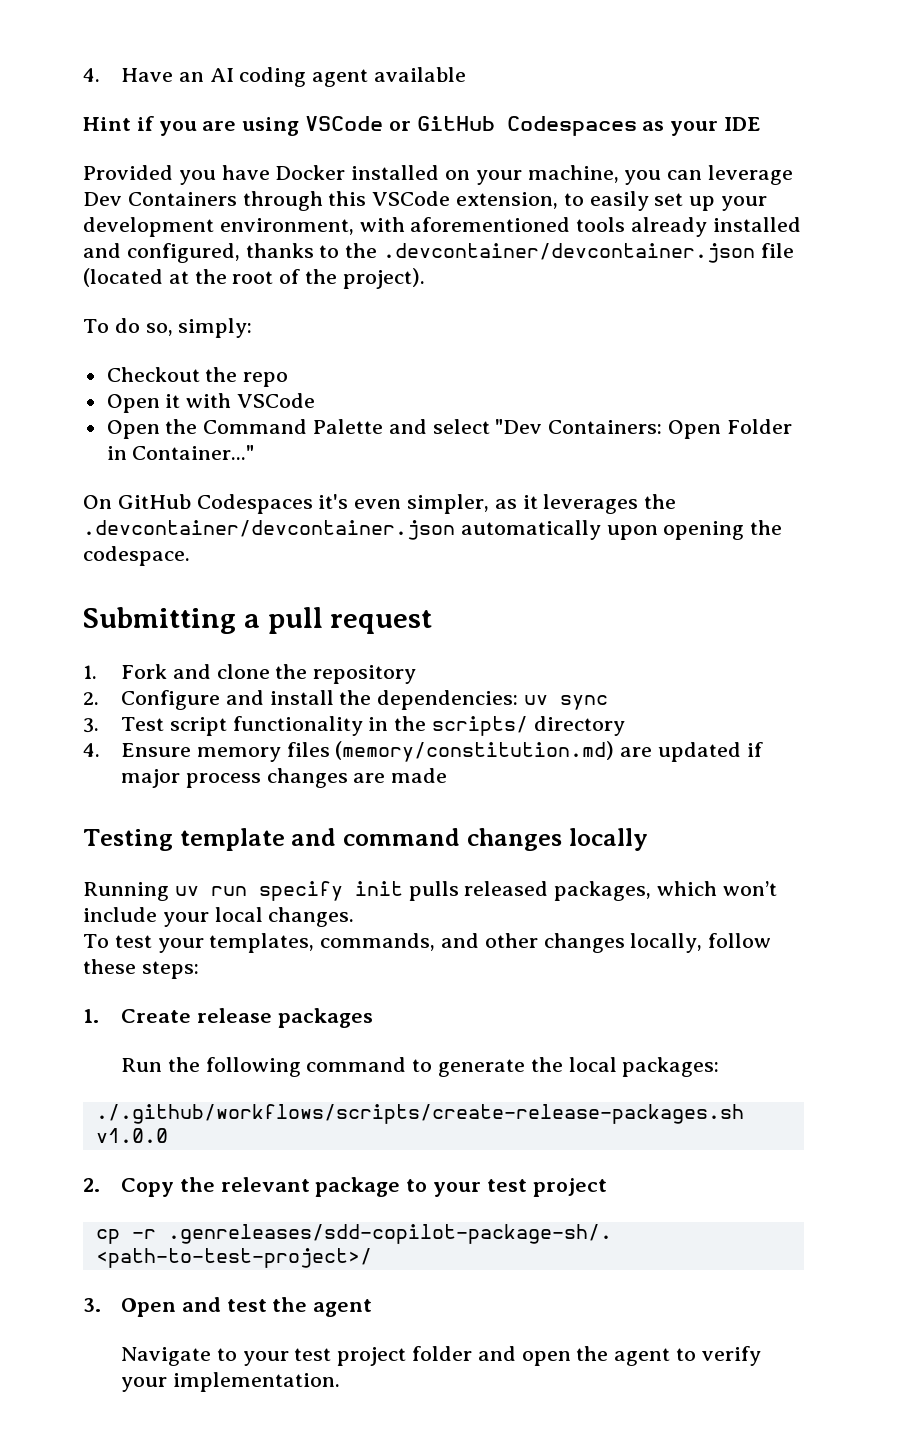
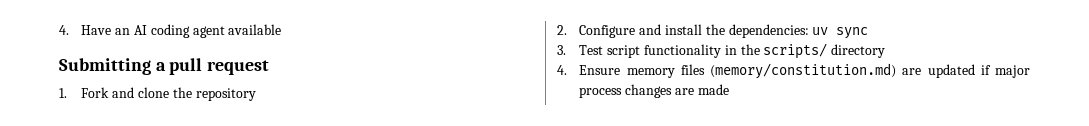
- Hint if you are using VSCode or GitHub Codespaces as your IDE
- Provided you have Docker installed on your machine, you can leverage Dev Containers through this VSCode extension, to easily set up your development environment, with aforementioned tools already installed and configured, thanks to the .devcontainer/devcontainer.json file (located at the root of the project).
- To do so, simply:
- Checkout the repo
- Open it with VSCode
- Open the Command Palette and select "Dev Containers: Open Folder in Container..."
- On GitHub Codespaces it's even simpler, as it leverages the .devcontainer/devcontainer.json automatically upon opening the codespace.
- Testing template and command changes locally
- Running uv run specify init pulls released packages, which won’t include your local changes.
- To test your templates, commands, and other changes locally, follow these steps:
- 1. Create release packages
- Run the following command to generate the local packages:
- ./.github/workflows/scripts/create-release-packages.sh v1.0.0
- 2. Copy the relevant package to your test project
- cp -r .genreleases/sdd-copilot-package-sh/. <path-to-test-project>/
- 3. Open and test the agent
- Navigate to your test project folder and open the agent to verify your implementation.

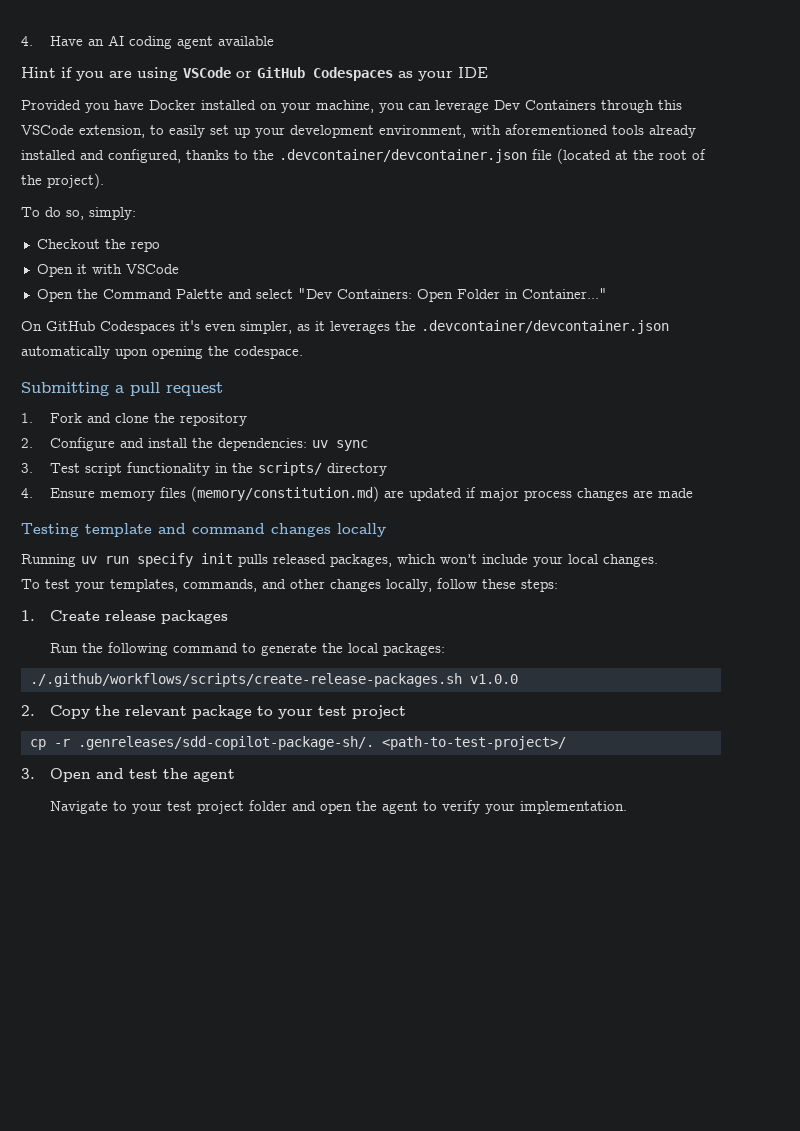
+ Hint if you are using VSCode or GitHub Codespaces as your IDE
+ Provided you have Docker installed on your machine, you can leverage Dev Containers through this VSCode extension, to easily set up your development environment, with aforementioned tools already installed and configured, thanks to the .devcontainer/devcontainer.json file (located at the root of the project).
+ To do so, simply:
+ Checkout the repo
+ Open it with VSCode
+ Open the Command Palette and select "Dev Containers: Open Folder in Container..."
+ On GitHub Codespaces it's even simpler, as it leverages the .devcontainer/devcontainer.json automatically upon opening the codespace.
+ Testing template and command changes locally
+ Running uv run specify init pulls released packages, which won’t include your local changes.
+ To test your templates, commands, and other changes locally, follow these steps:
+ 1. Create release packages
+ Run the following command to generate the local packages:
+ ./.github/workflows/scripts/create-release-packages.sh v1.0.0
+ 2. Copy the relevant package to your test project
+ cp -r .genreleases/sdd-copilot-package-sh/. <path-to-test-project>/
+ 3. Open and test the agent
+ Navigate to your test project folder and open the agent to verify your implementation.

